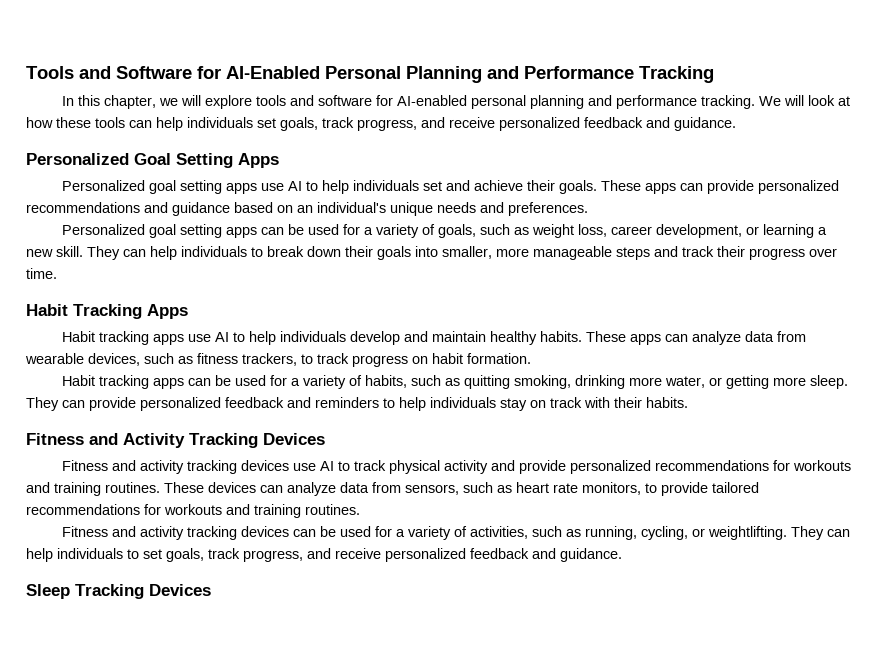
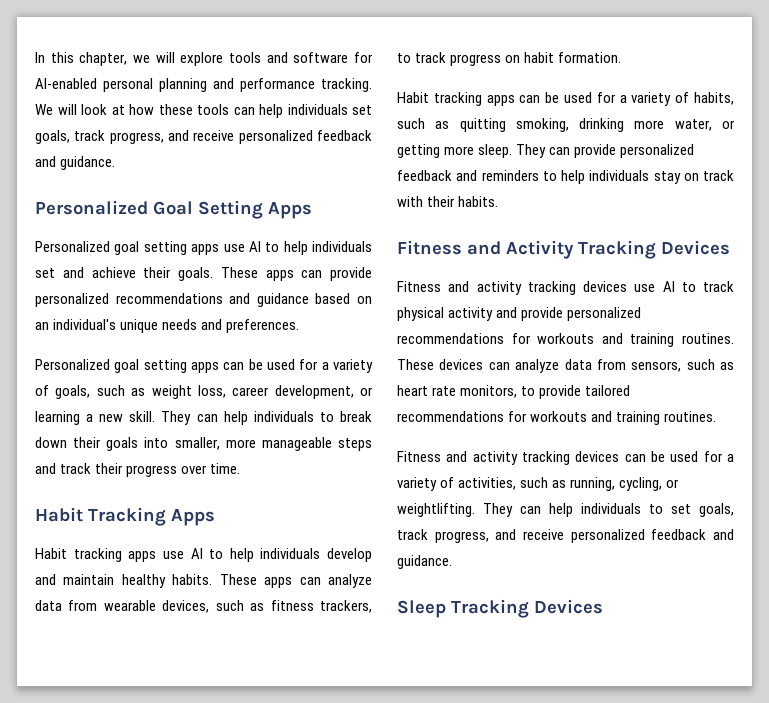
- Tools and Software for AI-Enabled Personal Planning and Performance Tracking

